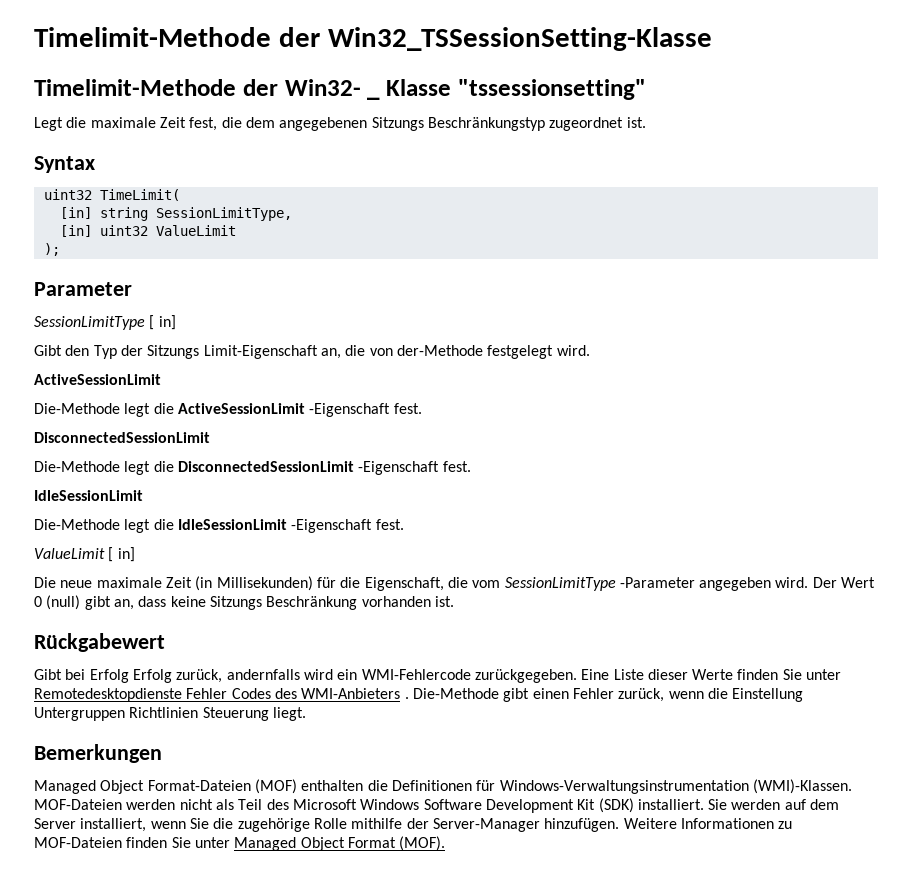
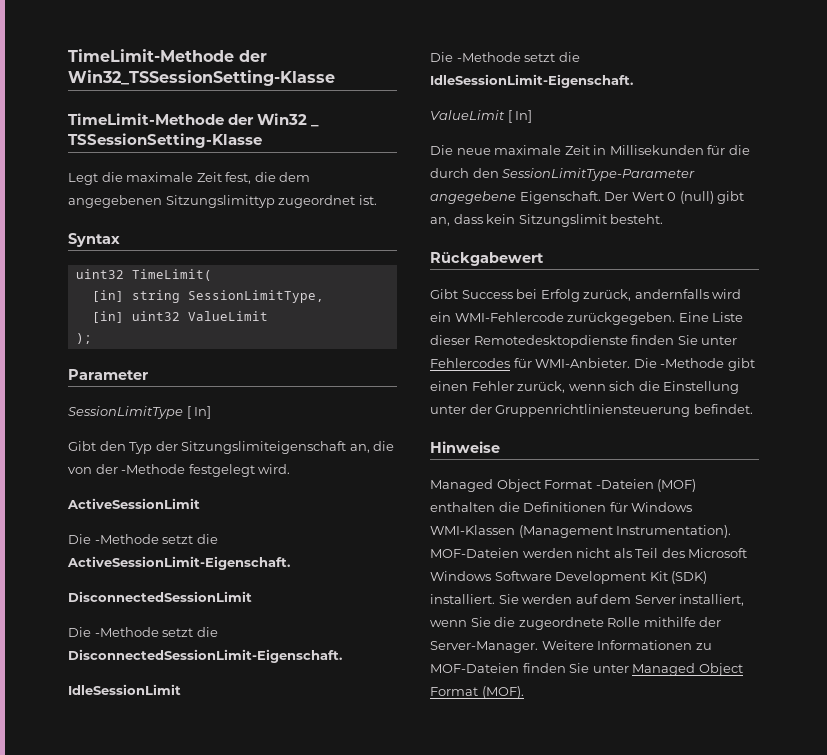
- Timelimit-Methode der Win32_TSSessionSetting-Klasse
+ TimeLimit-Methode der Win32_TSSessionSetting-Klasse
- Timelimit-Methode der Win32- _ Klasse "tssessionsetting"
+ TimeLimit-Methode der Win32 _ TSSessionSetting-Klasse
- Legt die maximale Zeit fest, die dem angegebenen Sitzungs Beschränkungstyp zugeordnet ist.
+ Legt die maximale Zeit fest, die dem angegebenen Sitzungslimittyp zugeordnet ist.
- SessionLimitType [ in]
+ SessionLimitType [ In]
- Gibt den Typ der Sitzungs Limit-Eigenschaft an, die von der-Methode festgelegt wird.
+ Gibt den Typ der Sitzungslimiteigenschaft an, die von der -Methode festgelegt wird.
- Die-Methode legt die ActiveSessionLimit -Eigenschaft fest.
+ Die -Methode setzt die ActiveSessionLimit-Eigenschaft.
  DisconnectedSessionLimit
- Die-Methode legt die DisconnectedSessionLimit -Eigenschaft fest.
+ Die -Methode setzt die DisconnectedSessionLimit-Eigenschaft.
  IdleSessionLimit
- Die-Methode legt die IdleSessionLimit -Eigenschaft fest.
+ Die -Methode setzt die IdleSessionLimit-Eigenschaft.
- ValueLimit [ in]
+ ValueLimit [ In]
- Die neue maximale Zeit (in Millisekunden) für die Eigenschaft, die vom SessionLimitType -Parameter angegeben wird.
+ Die neue maximale Zeit in Millisekunden für die durch den SessionLimitType-Parameter angegebene Eigenschaft.
- Der Wert 0 (null) gibt an, dass keine Sitzungs Beschränkung vorhanden ist.
+ Der Wert 0 (null) gibt an, dass kein Sitzungslimit besteht.
- Gibt bei Erfolg Erfolg zurück, andernfalls wird ein WMI-Fehlercode zurückgegeben.
+ Gibt Success bei Erfolg zurück, andernfalls wird ein WMI-Fehlercode zurückgegeben.
- Eine Liste dieser Werte finden Sie unter Remotedesktopdienste Fehler Codes des WMI-Anbieters . Die-Methode gibt einen Fehler zurück, wenn die Einstellung Untergruppen Richtlinien Steuerung liegt.
- Bemerkungen
- Managed Object Format-Dateien (MOF) enthalten die Definitionen für Windows-Verwaltungsinstrumentation (WMI)-Klassen.
+ Eine Liste dieser Remotedesktopdienste finden Sie unter Fehlercodes für WMI-Anbieter. Die -Methode gibt einen Fehler zurück, wenn sich die Einstellung unter der Gruppenrichtliniensteuerung befindet.
+ Hinweise
+ Managed Object Format -Dateien (MOF) enthalten die Definitionen für Windows WMI-Klassen (Management Instrumentation).
- Sie werden auf dem Server installiert, wenn Sie die zugehörige Rolle mithilfe der Server-Manager hinzufügen.
+ Sie werden auf dem Server installiert, wenn Sie die zugeordnete Rolle mithilfe der Server-Manager.

